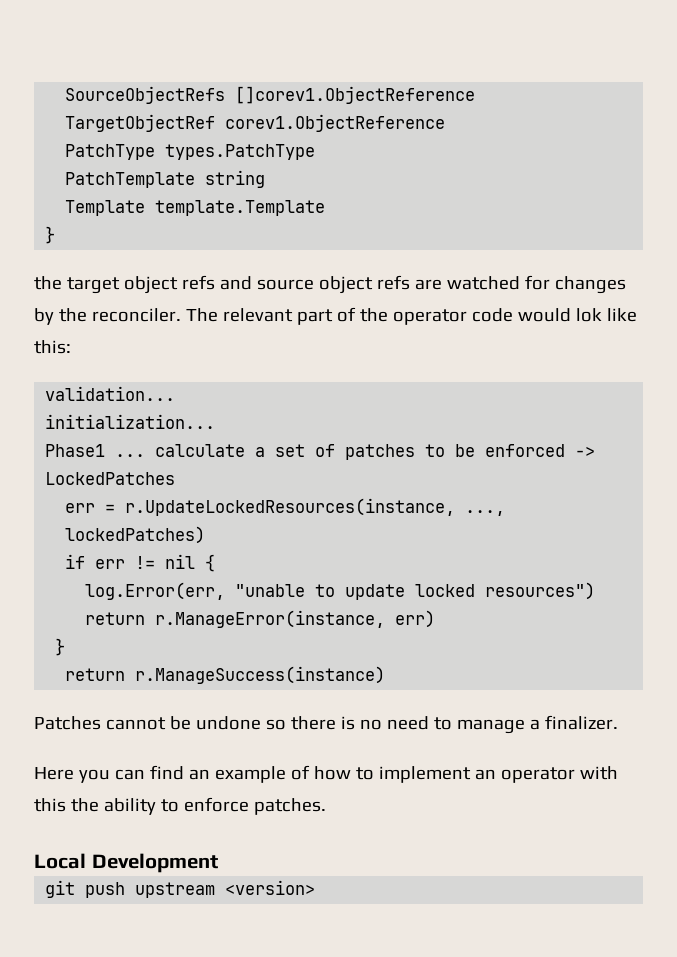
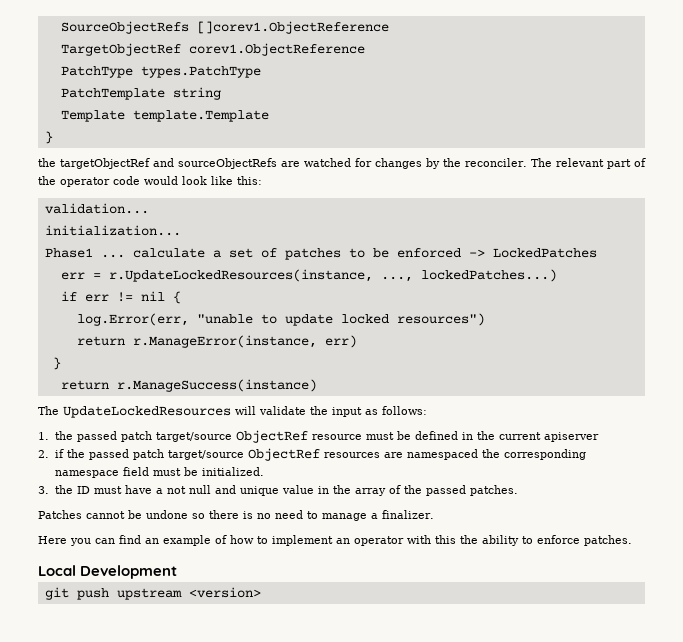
- the target object refs and source object refs are watched for changes by the reconciler.
+ the targetObjectRef and sourceObjectRefs are watched for changes by the reconciler.
- The relevant part of the operator code would lok like this:
+ The relevant part of the operator code would look like this:
- err = r.UpdateLockedResources(instance, ..., lockedPatches)
+ err = r.UpdateLockedResources(instance, ..., lockedPatches...)
+ The UpdateLockedResources will validate the input as follows:
+ 1. the passed patch target/source ObjectRef resource must be defined in the current apiserver
+ 2. if the passed patch target/source ObjectRef resources are namespaced the corresponding namespace field must be initialized.
+ 3. the ID must have a not null and unique value in the array of the passed patches.

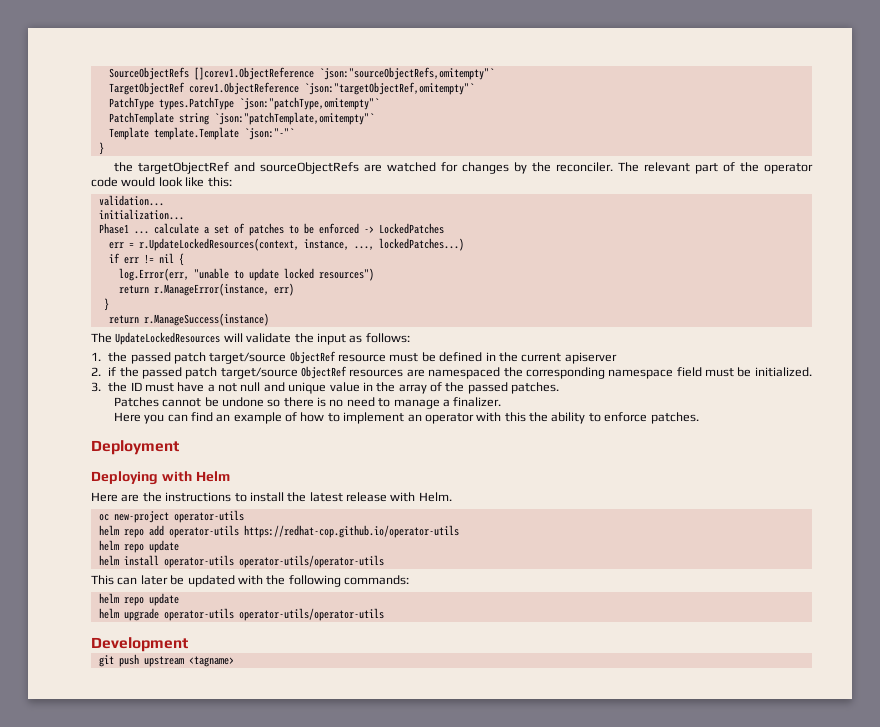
- SourceObjectRefs []corev1.ObjectReference
+ SourceObjectRefs []corev1.ObjectReference `json:"sourceObjectRefs,omitempty"`
- TargetObjectRef corev1.ObjectReference
+ TargetObjectRef corev1.ObjectReference `json:"targetObjectRef,omitempty"`
- PatchType types.PatchType
+ PatchType types.PatchType `json:"patchType,omitempty"`
- PatchTemplate string
+ PatchTemplate string `json:"patchTemplate,omitempty"`
- Template template.Template
+ Template template.Template `json:"-"`
- err = r.UpdateLockedResources(instance, ..., lockedPatches...)
+ err = r.UpdateLockedResources(context, instance, ..., lockedPatches...)
- Local Development
+ Deployment
+ Deploying with Helm
+ Here are the instructions to install the latest release with Helm.
+ oc new-project operator-utils
+ helm repo add operator-utils https://redhat-cop.github.io/operator-utils
+ helm repo update
+ helm install operator-utils operator-utils/operator-utils
+ This can later be updated with the following commands:
+ helm repo update
+ helm upgrade operator-utils operator-utils/operator-utils
+ Development
- git push upstream <version>
+ git push upstream <tagname>

